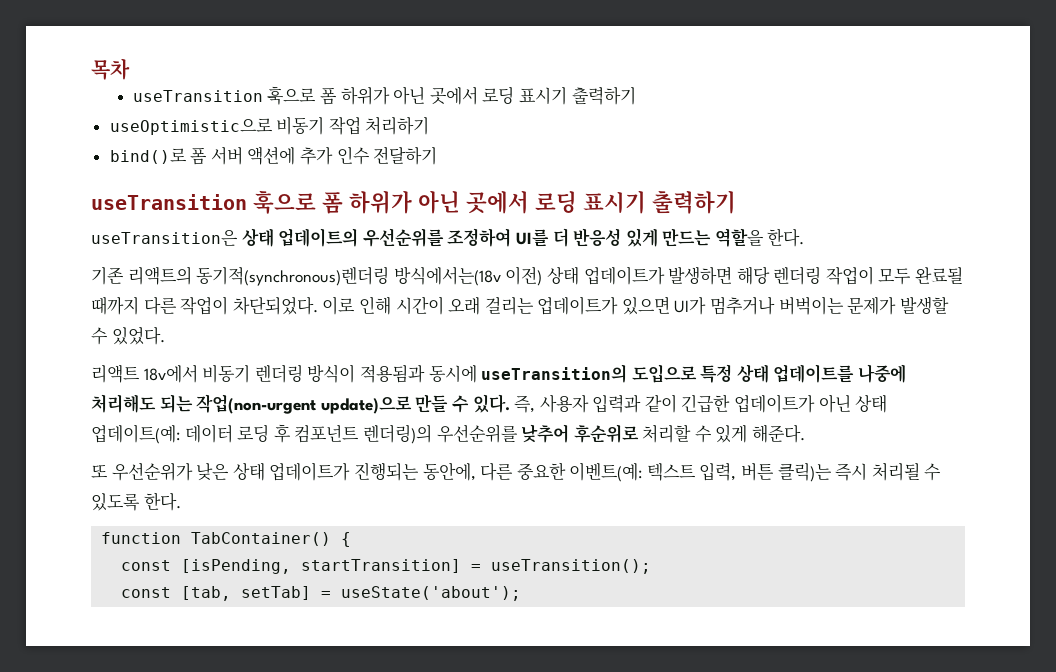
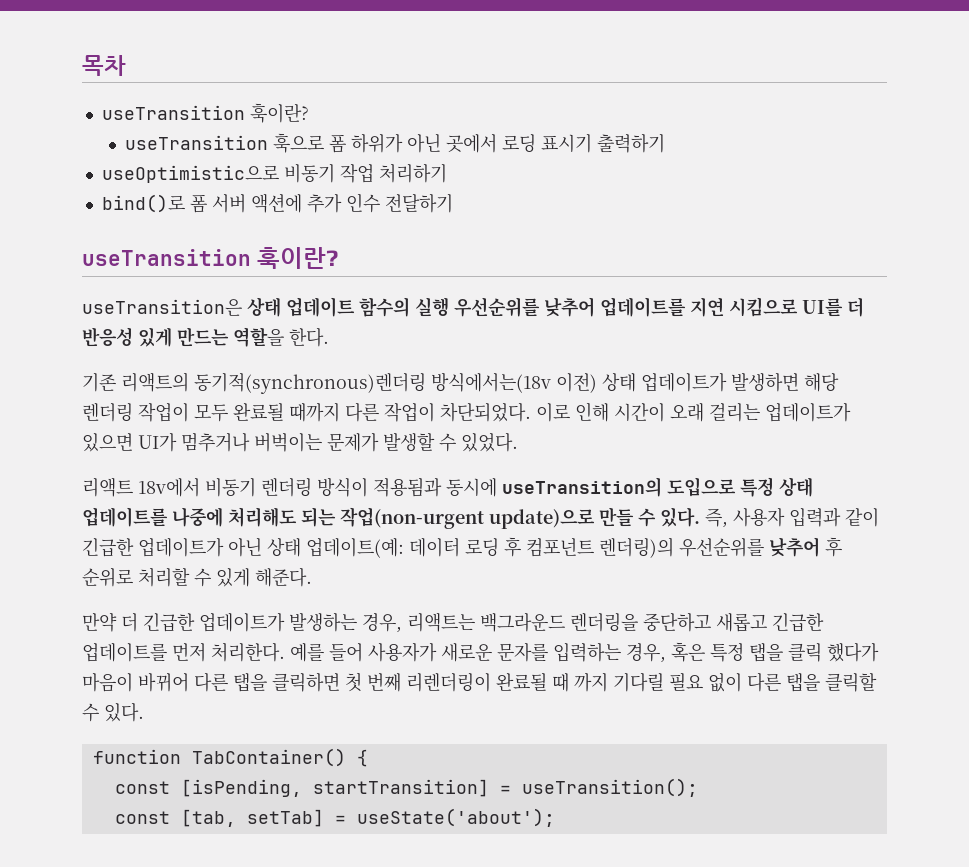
  목차
+ useTransition 훅이란?
  bind()로 폼 서버 액션에 추가 인수 전달하기
- useTransition 훅으로 폼 하위가 아닌 곳에서 로딩 표시기 출력하기
- useTransition은 상태 업데이트의 우선순위를 조정하여 UI를 더 반응성 있게 만드는 역할을 한다.
+ useTransition 훅이란?
+ useTransition은 상태 업데이트 함수의 실행 우선순위를 낮추어 업데이트를 지연 시킴으로 UI를 더 반응성 있게 만드는 역할을 한다.
- 즉, 사용자 입력과 같이 긴급한 업데이트가 아닌 상태 업데이트(예: 데이터 로딩 후 컴포넌트 렌더링)의 우선순위를 낮추어 후순위로 처리할 수 있게 해준다.
+ 즉, 사용자 입력과 같이 긴급한 업데이트가 아닌 상태 업데이트(예: 데이터 로딩 후 컴포넌트 렌더링)의 우선순위를 낮추어 후 순위로 처리할 수 있게 해준다.
- 또 우선순위가 낮은 상태 업데이트가 진행되는 동안에, 다른 중요한 이벤트(예: 텍스트 입력, 버튼 클릭)는 즉시 처리될 수 있도록 한다.
+ 만약 더 긴급한 업데이트가 발생하는 경우, 리액트는 백그라운드 렌더링을 중단하고 새롭고 긴급한 업데이트를 먼저 처리한다. 예를 들어 사용자가 새로운 문자를 입력하는 경우, 혹은 특정 탭을 클릭 했다가 마음이 바뀌어 다른 탭을 클릭하면 첫 번째 리렌더링이 완료될 때 까지 기다릴 필요 없이 다른 탭을 클릭할 수 있다.

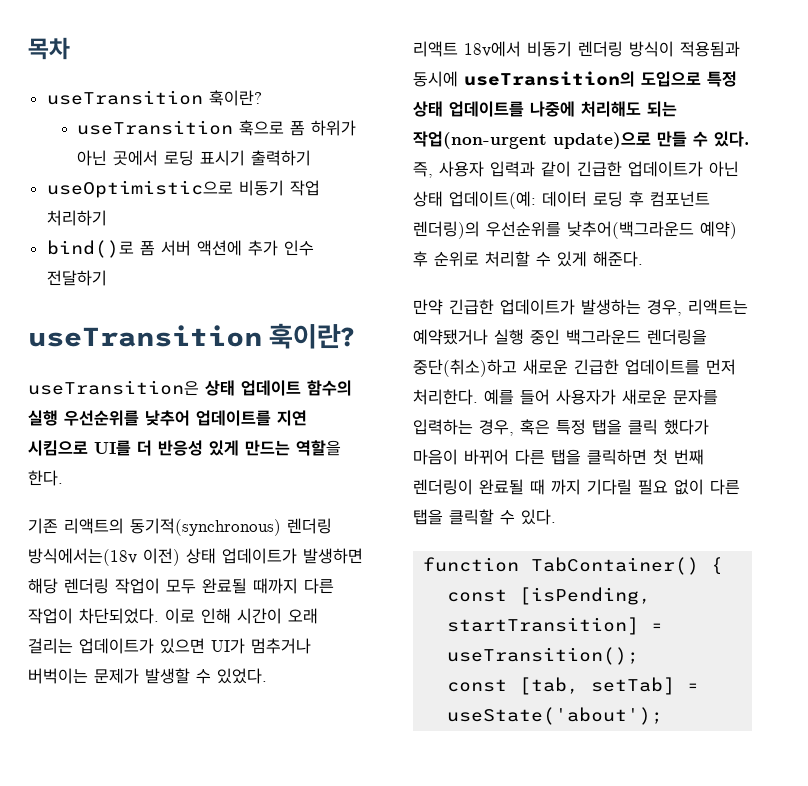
- 기존 리액트의 동기적(synchronous)렌더링 방식에서는(18v 이전) 상태 업데이트가 발생하면 해당 렌더링 작업이 모두 완료될 때까지 다른 작업이 차단되었다.
+ 기존 리액트의 동기적(synchronous) 렌더링 방식에서는(18v 이전) 상태 업데이트가 발생하면 해당 렌더링 작업이 모두 완료될 때까지 다른 작업이 차단되었다.
- 즉, 사용자 입력과 같이 긴급한 업데이트가 아닌 상태 업데이트(예: 데이터 로딩 후 컴포넌트 렌더링)의 우선순위를 낮추어 후 순위로 처리할 수 있게 해준다.
+ 즉, 사용자 입력과 같이 긴급한 업데이트가 아닌 상태 업데이트(예: 데이터 로딩 후 컴포넌트 렌더링)의 우선순위를 낮추어(백그라운드 예약) 후 순위로 처리할 수 있게 해준다.
- 만약 더 긴급한 업데이트가 발생하는 경우, 리액트는 백그라운드 렌더링을 중단하고 새롭고 긴급한 업데이트를 먼저 처리한다.
+ 만약 긴급한 업데이트가 발생하는 경우, 리액트는 예약됐거나 실행 중인 백그라운드 렌더링을 중단(취소)하고 새로운 긴급한 업데이트를 먼저 처리한다.
- 예를 들어 사용자가 새로운 문자를 입력하는 경우, 혹은 특정 탭을 클릭 했다가 마음이 바뀌어 다른 탭을 클릭하면 첫 번째 리렌더링이 완료될 때 까지 기다릴 필요 없이 다른 탭을 클릭할 수 있다.
+ 예를 들어 사용자가 새로운 문자를 입력하는 경우, 혹은 특정 탭을 클릭 했다가 마음이 바뀌어 다른 탭을 클릭하면 첫 번째 렌더링이 완료될 때 까지 기다릴 필요 없이 다른 탭을 클릭할 수 있다.

